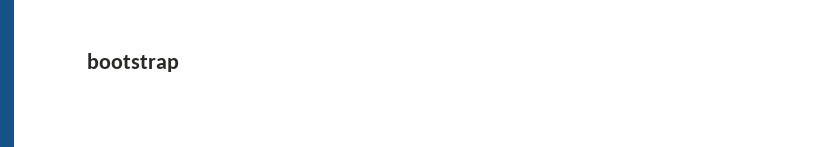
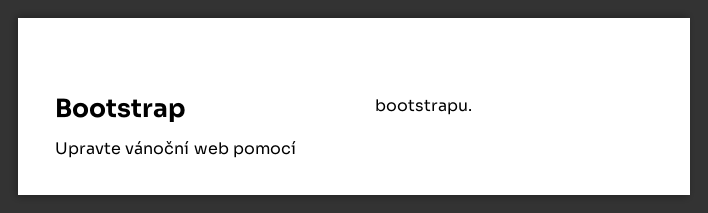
- bootstrap
+ Bootstrap
+ Upravte vánoční web pomocí bootstrapu.

